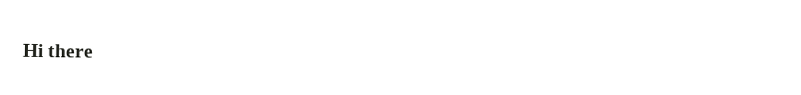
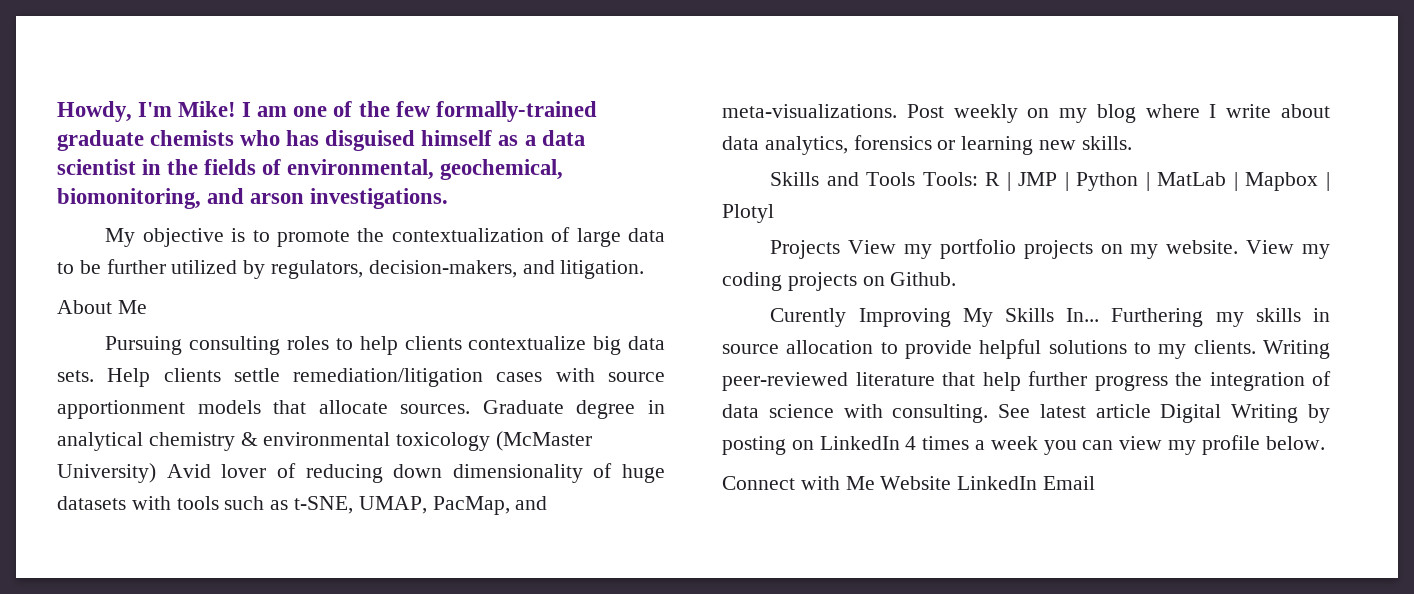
- Hi there
+ Howdy, I'm Mike! I am one of the few formally-trained graduate chemists who has disguised himself as a data scientist in the fields of environmental, geochemical, biomonitoring, and arson investigations.
+ My objective is to promote the contextualization of large data to be further utilized by regulators, decision-makers, and litigation.
+ About Me
+ Pursuing consulting roles to help clients contextualize big data sets. Help clients settle remediation/litigation cases with source apportionment models that allocate sources. Graduate degree in analytical chemistry & environmental toxicology (McMaster University) Avid lover of reducing down dimensionality of huge datasets with tools such as t-SNE, UMAP, PacMap, and meta-visualizations. Post weekly on my blog where I write about data analytics, forensics or learning new skills.
+ Skills and Tools Tools: R | JMP | Python | MatLab | Mapbox | Plotyl
+ Projects View my portfolio projects on my website. View my coding projects on Github.
+ Curently Improving My Skills In... Furthering my skills in source allocation to provide helpful solutions to my clients. Writing peer-reviewed literature that help further progress the integration of data science with consulting. See latest article Digital Writing by posting on LinkedIn 4 times a week you can view my profile below.
+ Connect with Me Website LinkedIn Email

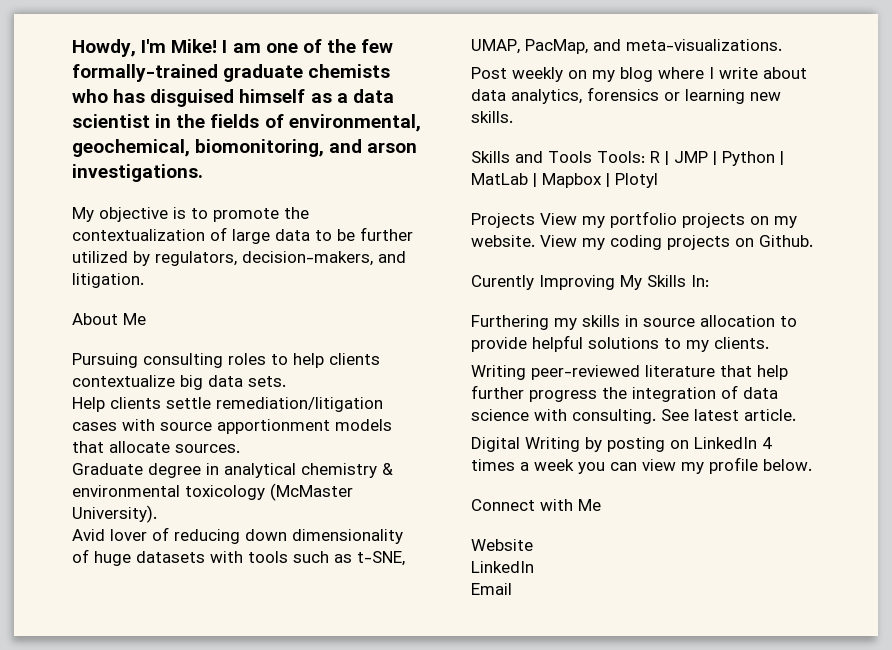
- Pursuing consulting roles to help clients contextualize big data sets. Help clients settle remediation/litigation cases with source apportionment models that allocate sources. Graduate degree in analytical chemistry & environmental toxicology (McMaster University) Avid lover of reducing down dimensionality of huge datasets with tools such as t-SNE, UMAP, PacMap, and meta-visualizations. Post weekly on my blog where I write about data analytics, forensics or learning new skills.
+ Pursuing consulting roles to help clients contextualize big data sets.
+ Help clients settle remediation/litigation cases with source apportionment models that allocate sources.
+ Graduate degree in analytical chemistry & environmental toxicology (McMaster University).
+ Avid lover of reducing down dimensionality of huge datasets with tools such as t-SNE, UMAP, PacMap, and meta-visualizations.
+ Post weekly on my blog where I write about data analytics, forensics or learning new skills.
- Curently Improving My Skills In... Furthering my skills in source allocation to provide helpful solutions to my clients. Writing peer-reviewed literature that help further progress the integration of data science with consulting.
+ Curently Improving My Skills In:
+ Furthering my skills in source allocation to provide helpful solutions to my clients.
+ Writing peer-reviewed literature that help further progress the integration of data science with consulting.
- See latest article Digital Writing by posting on LinkedIn 4 times a week you can view my profile below.
+ See latest article.
+ Digital Writing by posting on LinkedIn 4 times a week you can view my profile below.
- Connect with Me Website LinkedIn Email
+ Connect with Me
+ Website
+ LinkedIn
+ Email

